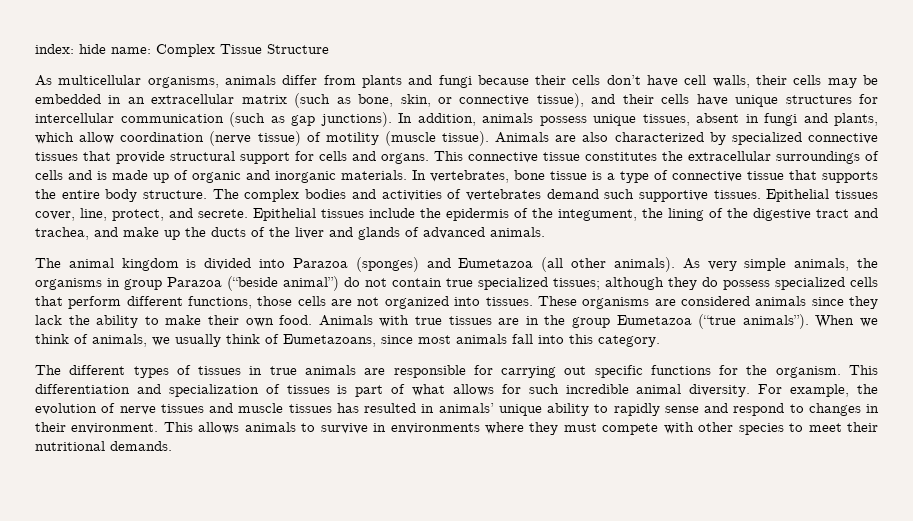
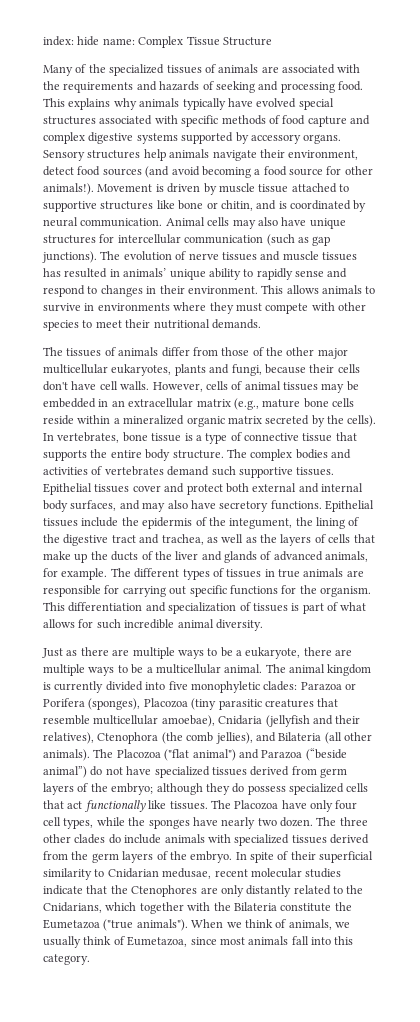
- As multicellular organisms, animals differ from plants and fungi because their cells don’t have cell walls, their cells may be embedded in an extracellular matrix (such as bone, skin, or connective tissue), and their cells have unique structures for intercellular communication (such as gap junctions).
+ Many of the specialized tissues of animals are associated with the requirements and hazards of seeking and processing food. This explains why animals typically have evolved special structures associated with specific methods of food capture and complex digestive systems supported by accessory organs. Sensory structures help animals navigate their environment, detect food sources (and avoid becoming a food source for other animals!). Movement is driven by muscle tissue attached to supportive structures like bone or chitin, and is coordinated by neural communication. Animal cells may also have unique structures for intercellular communication (such as gap junctions).
- In addition, animals possess unique tissues, absent in fungi and plants, which allow coordination (nerve tissue) of motility (muscle tissue). Animals are also characterized by specialized connective tissues that provide structural support for cells and organs. This connective tissue constitutes the extracellular surroundings of cells and is made up of organic and inorganic materials. In vertebrates, bone tissue is a type of connective tissue that supports the entire body structure. The complex bodies and activities of vertebrates demand such supportive tissues. Epithelial tissues cover, line, protect, and secrete. Epithelial tissues include the epidermis of the integument, the lining of the digestive tract and trachea, and make up the ducts of the liver and glands of advanced animals.
- The animal kingdom is divided into Parazoa (sponges) and Eumetazoa (all other animals). As very simple animals, the organisms in group Parazoa (“beside animal”) do not contain true specialized tissues; although they do possess specialized cells that perform different functions, those cells are not organized into tissues. These organisms are considered animals since they lack the ability to make their own food. Animals with true tissues are in the group Eumetazoa (“true animals”). When we think of animals, we usually think of Eumetazoans, since most animals fall into this category.
- The different types of tissues in true animals are responsible for carrying out specific functions for the organism. This differentiation and specialization of tissues is part of what allows for such incredible animal diversity. For example, the evolution of nerve tissues and muscle tissues has resulted in animals’ unique ability to rapidly sense and respond to changes in their environment.
+ The evolution of nerve tissues and muscle tissues has resulted in animals’ unique ability to rapidly sense and respond to changes in their environment.
+ The tissues of animals differ from those of the other major multicellular eukaryotes, plants and fungi, because their cells don't have cell walls. However, cells of animal tissues may be embedded in an extracellular matrix (e.g., mature bone cells reside within a mineralized organic matrix secreted by the cells). In vertebrates, bone tissue is a type of connective tissue that supports the entire body structure. The complex bodies and activities of vertebrates demand such supportive tissues. Epithelial tissues cover and protect both external and internal body surfaces, and may also have secretory functions. Epithelial tissues include the epidermis of the integument, the lining of the digestive tract and trachea, as well as the layers of cells that make up the ducts of the liver and glands of advanced animals, for example. The different types of tissues in true animals are responsible for carrying out specific functions for the organism. This differentiation and specialization of tissues is part of what allows for such incredible animal diversity.
+ Just as there are multiple ways to be a eukaryote, there are multiple ways to be a multicellular animal. The animal kingdom is currently divided into five monophyletic clades: Parazoa or Porifera (sponges), Placozoa (tiny parasitic creatures that resemble multicellular amoebae), Cnidaria (jellyfish and their relatives), Ctenophora (the comb jellies), and Bilateria (all other animals). The Placozoa ("flat animal") and Parazoa (“beside animal”) do not have specialized tissues derived from germ layers of the embryo; although they do possess specialized cells that act functionally like tissues. The Placozoa have only four cell types, while the sponges have nearly two dozen. The three other clades do include animals with specialized tissues derived from the germ layers of the embryo. In spite of their superficial similarity to Cnidarian medusae, recent molecular studies indicate that the Ctenophores are only distantly related to the Cnidarians, which together with the Bilateria constitute the Eumetazoa ("true animals"). When we think of animals, we usually think of Eumetazoa, since most animals fall into this category.

